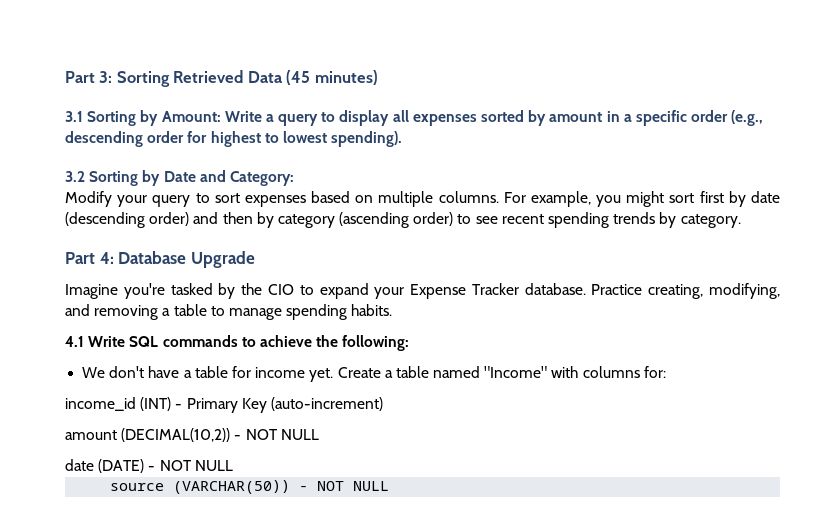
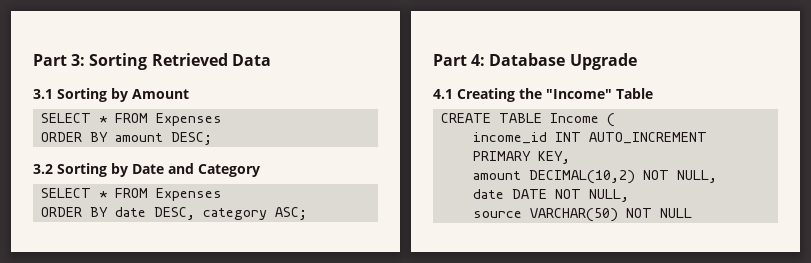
- Part 3: Sorting Retrieved Data (45 minutes)
+ Part 3: Sorting Retrieved Data
- 3.1 Sorting by Amount: Write a query to display all expenses sorted by amount in a specific order (e.g., descending order for highest to lowest spending).
+ 3.1 Sorting by Amount
+ SELECT * FROM Expenses
+ ORDER BY amount DESC;
- 3.2 Sorting by Date and Category:
- Modify your query to sort expenses based on multiple columns. For example, you might sort first by date (descending order) and then by category (ascending order) to see recent spending trends by category.
+ 3.2 Sorting by Date and Category
+ SELECT * FROM Expenses
+ ORDER BY date DESC, category ASC;
  Part 4: Database Upgrade
- Imagine you're tasked by the CIO to expand your Expense Tracker database. Practice creating, modifying, and removing a table to manage spending habits.
- 4.1 Write SQL commands to achieve the following:
- We don't have a table for income yet. Create a table named "Income" with columns for:
- income_id (INT) - Primary Key (auto-increment)
- amount (DECIMAL(10,2)) - NOT NULL
- date (DATE) - NOT NULL
- source (VARCHAR(50)) - NOT NULL
+ 4.1 Creating the "Income" Table
+ CREATE TABLE Income (
+ income_id INT AUTO_INCREMENT PRIMARY KEY,
+ amount DECIMAL(10,2) NOT NULL,
+ date DATE NOT NULL,
+ source VARCHAR(50) NOT NULL

